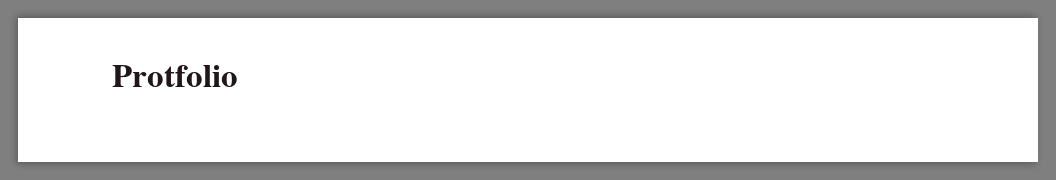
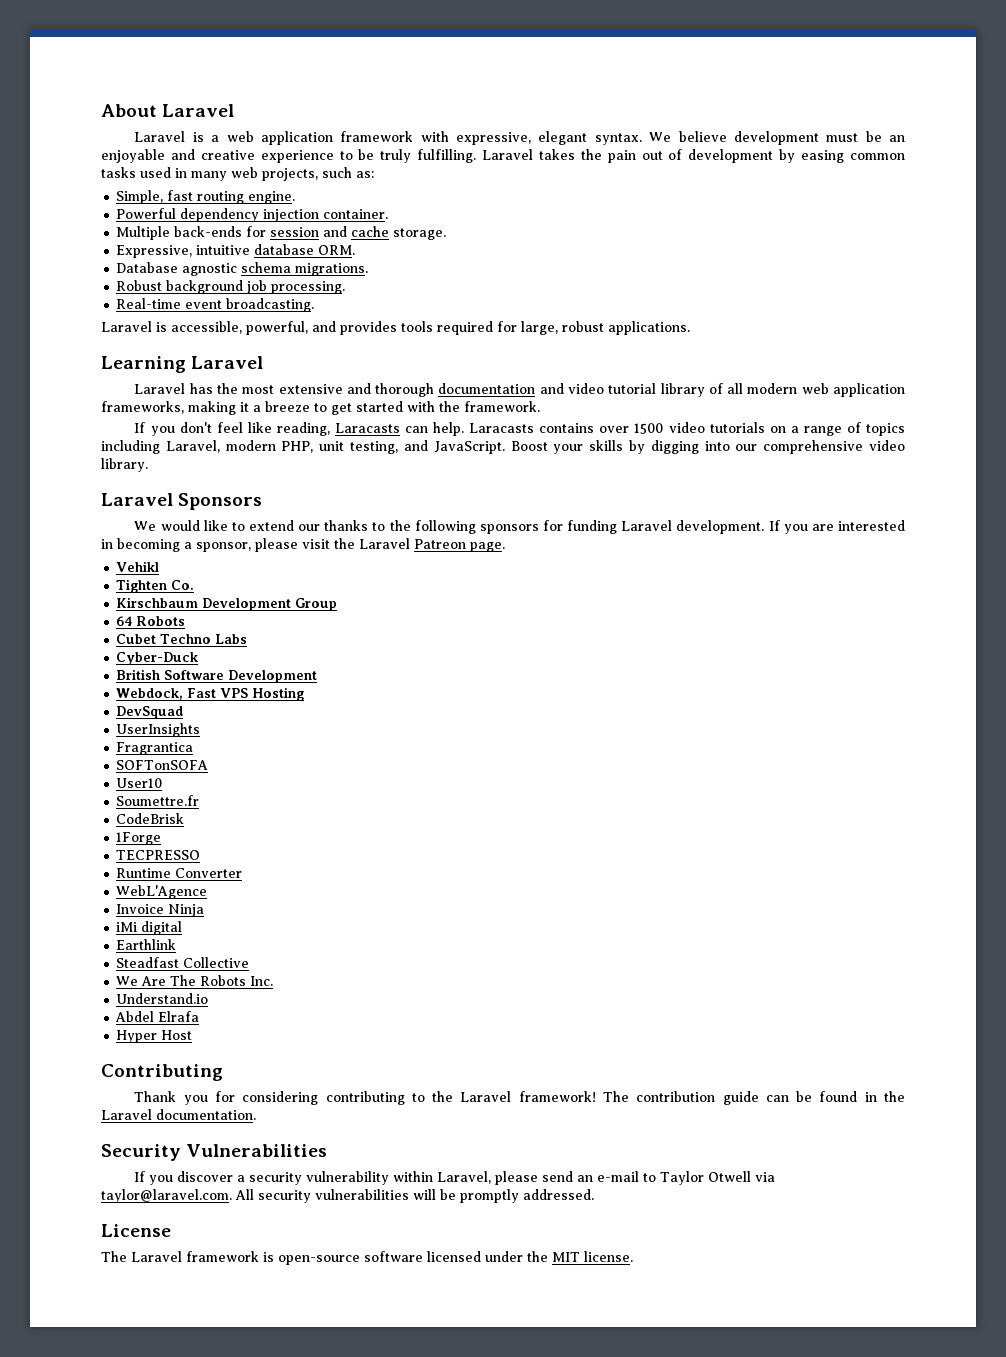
- Protfolio
+ About Laravel
+ Laravel is a web application framework with expressive, elegant syntax. We believe development must be an enjoyable and creative experience to be truly fulfilling. Laravel takes the pain out of development by easing common tasks used in many web projects, such as:
+ Simple, fast routing engine.
+ Powerful dependency injection container.
+ Multiple back-ends for session and cache storage.
+ Expressive, intuitive database ORM.
+ Database agnostic schema migrations.
+ Robust background job processing.
+ Real-time event broadcasting.
+ Laravel is accessible, powerful, and provides tools required for large, robust applications.
+ Learning Laravel
+ Laravel has the most extensive and thorough documentation and video tutorial library of all modern web application frameworks, making it a breeze to get started with the framework.
+ If you don't feel like reading, Laracasts can help. Laracasts contains over 1500 video tutorials on a range of topics including Laravel, modern PHP, unit testing, and JavaScript. Boost your skills by digging into our comprehensive video library.
+ Laravel Sponsors
+ We would like to extend our thanks to the following sponsors for funding Laravel development. If you are interested in becoming a sponsor, please visit the Laravel Patreon page.
+ Vehikl
+ Tighten Co.
+ Kirschbaum Development Group
+ 64 Robots
+ Cubet Techno Labs
+ Cyber-Duck
+ British Software Development
+ Webdock, Fast VPS Hosting
+ DevSquad
+ UserInsights
+ Fragrantica
+ SOFTonSOFA
+ User10
+ Soumettre.fr
+ CodeBrisk
+ 1Forge
+ TECPRESSO
+ Runtime Converter
+ WebL'Agence
+ Invoice Ninja
+ iMi digital
+ Earthlink
+ Steadfast Collective
+ We Are The Robots Inc.
+ Understand.io
+ Abdel Elrafa
+ Hyper Host
+ Contributing
+ Thank you for considering contributing to the Laravel framework! The contribution guide can be found in the Laravel documentation.
+ Security Vulnerabilities
+ If you discover a security vulnerability within Laravel, please send an e-mail to Taylor Otwell via taylor@laravel.com. All security vulnerabilities will be promptly addressed.
+ License
+ The Laravel framework is open-source software licensed under the MIT license.

